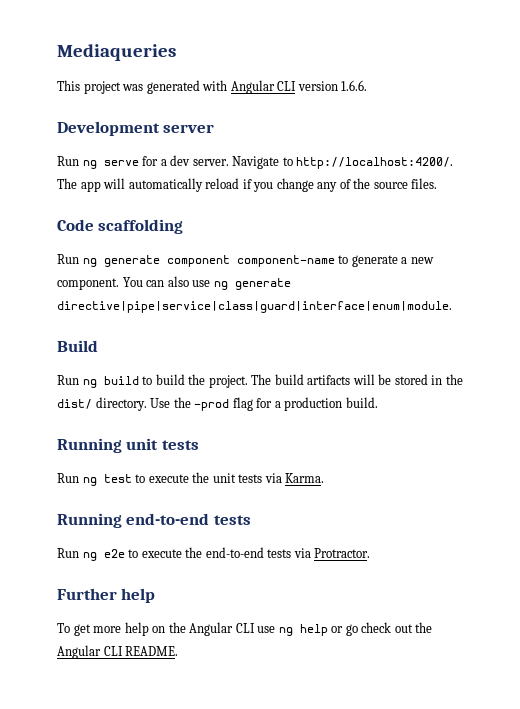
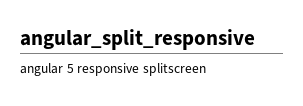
- Mediaqueries
- This project was generated with Angular CLI version 1.6.6.
- Development server
- Run ng serve for a dev server. Navigate to http://localhost:4200/. The app will automatically reload if you change any of the source files.
- Code scaffolding
- Run ng generate component component-name to generate a new component. You can also use ng generate directive|pipe|service|class|guard|interface|enum|module.
- Build
- Run ng build to build the project. The build artifacts will be stored in the dist/ directory. Use the -prod flag for a production build.
- Running unit tests
- Run ng test to execute the unit tests via Karma.
- Running end-to-end tests
- Run ng e2e to execute the end-to-end tests via Protractor.
- Further help
- To get more help on the Angular CLI use ng help or go check out the Angular CLI README.
+ angular_split_responsive
+ angular 5 responsive splitscreen

